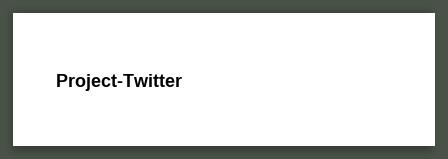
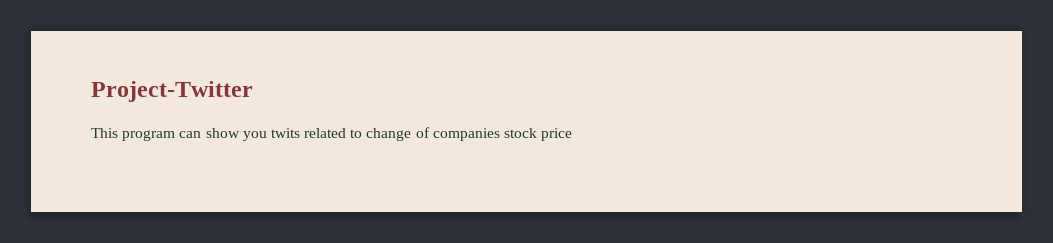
+ This program can show you twits related to change of companies stock price

